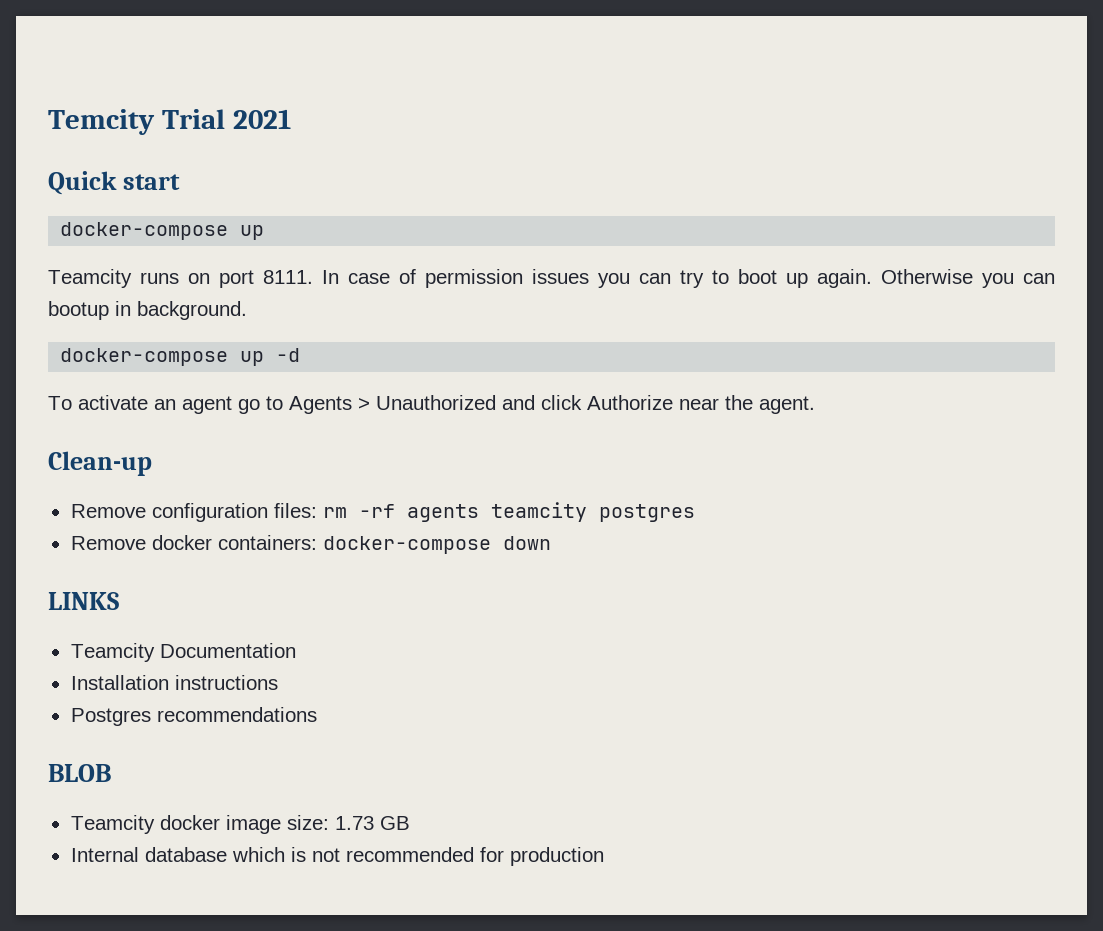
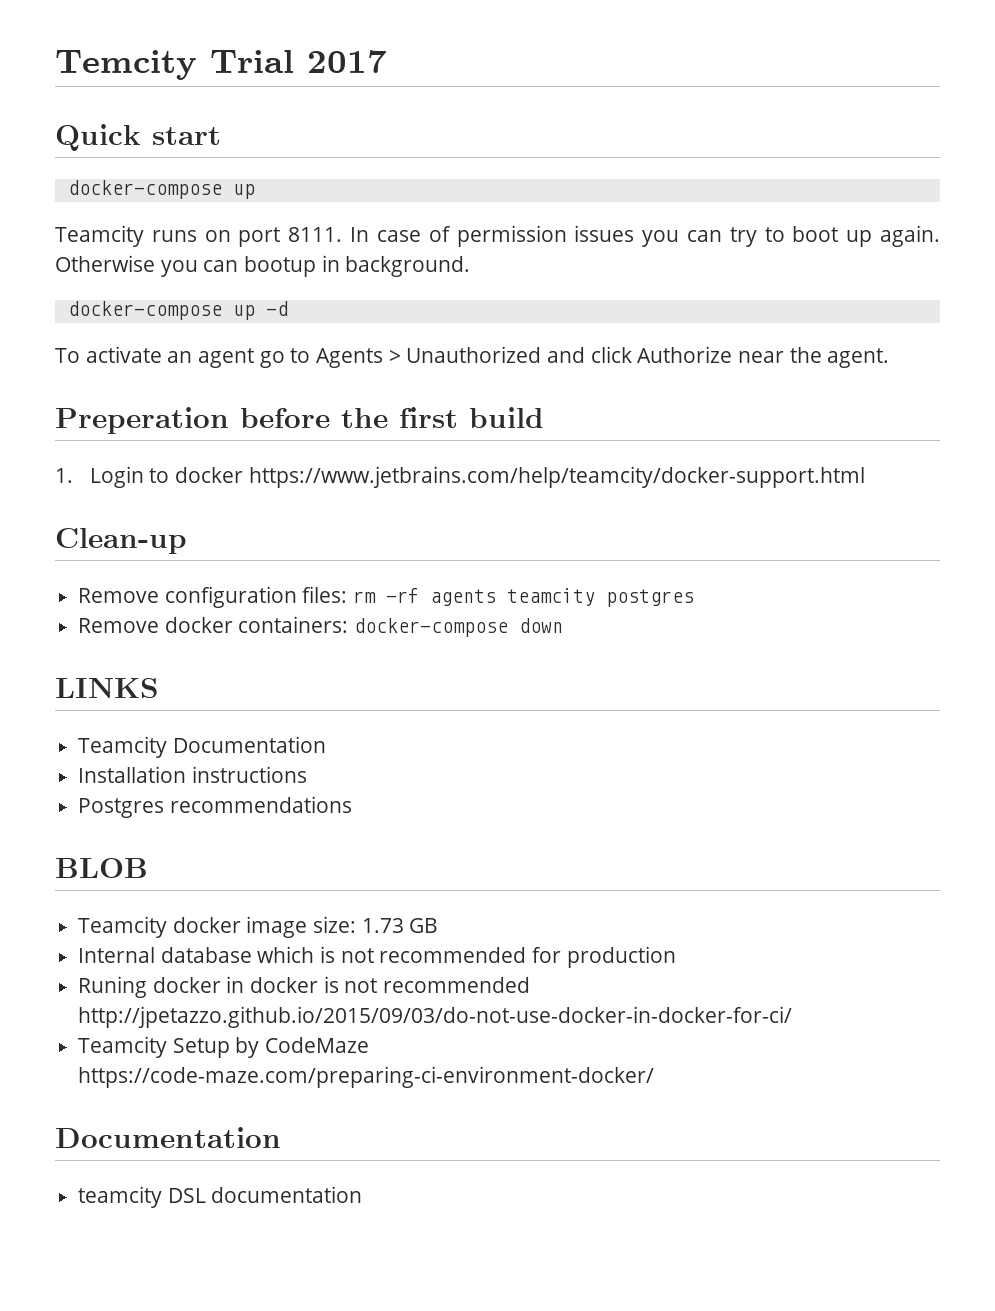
- Temcity Trial 2021
+ Temcity Trial 2017
+ Preperation before the first build
+ 1. Login to docker https://www.jetbrains.com/help/teamcity/docker-support.html
+ Runing docker in docker is not recommended http://jpetazzo.github.io/2015/09/03/do-not-use-docker-in-docker-for-ci/
+ Teamcity Setup by CodeMaze https://code-maze.com/preparing-ci-environment-docker/
+ Documentation
+ teamcity DSL documentation

